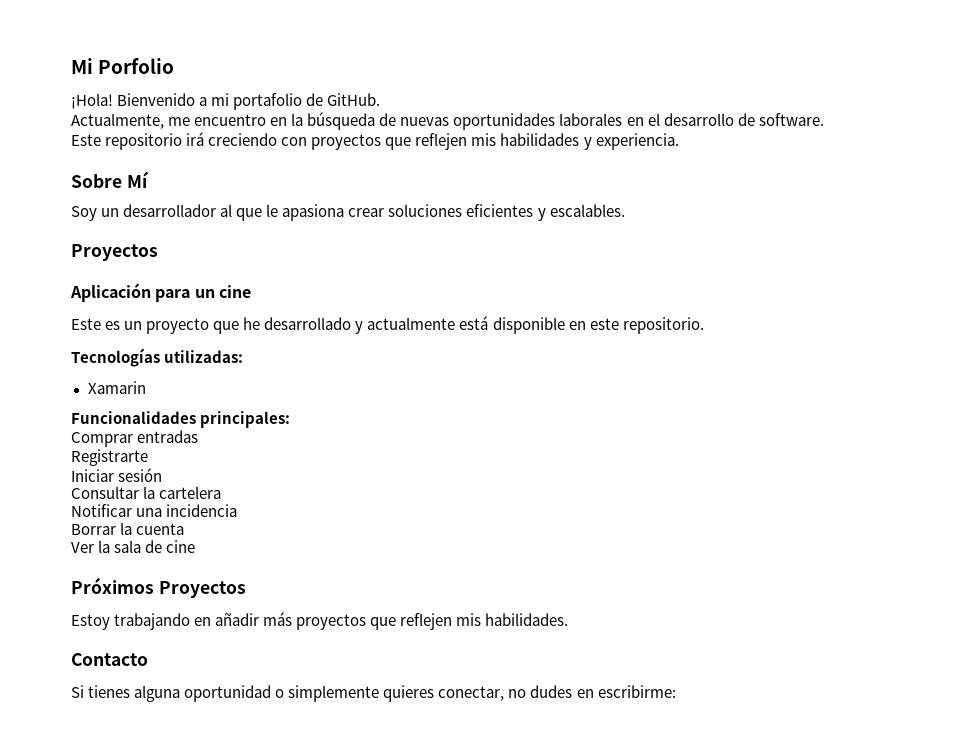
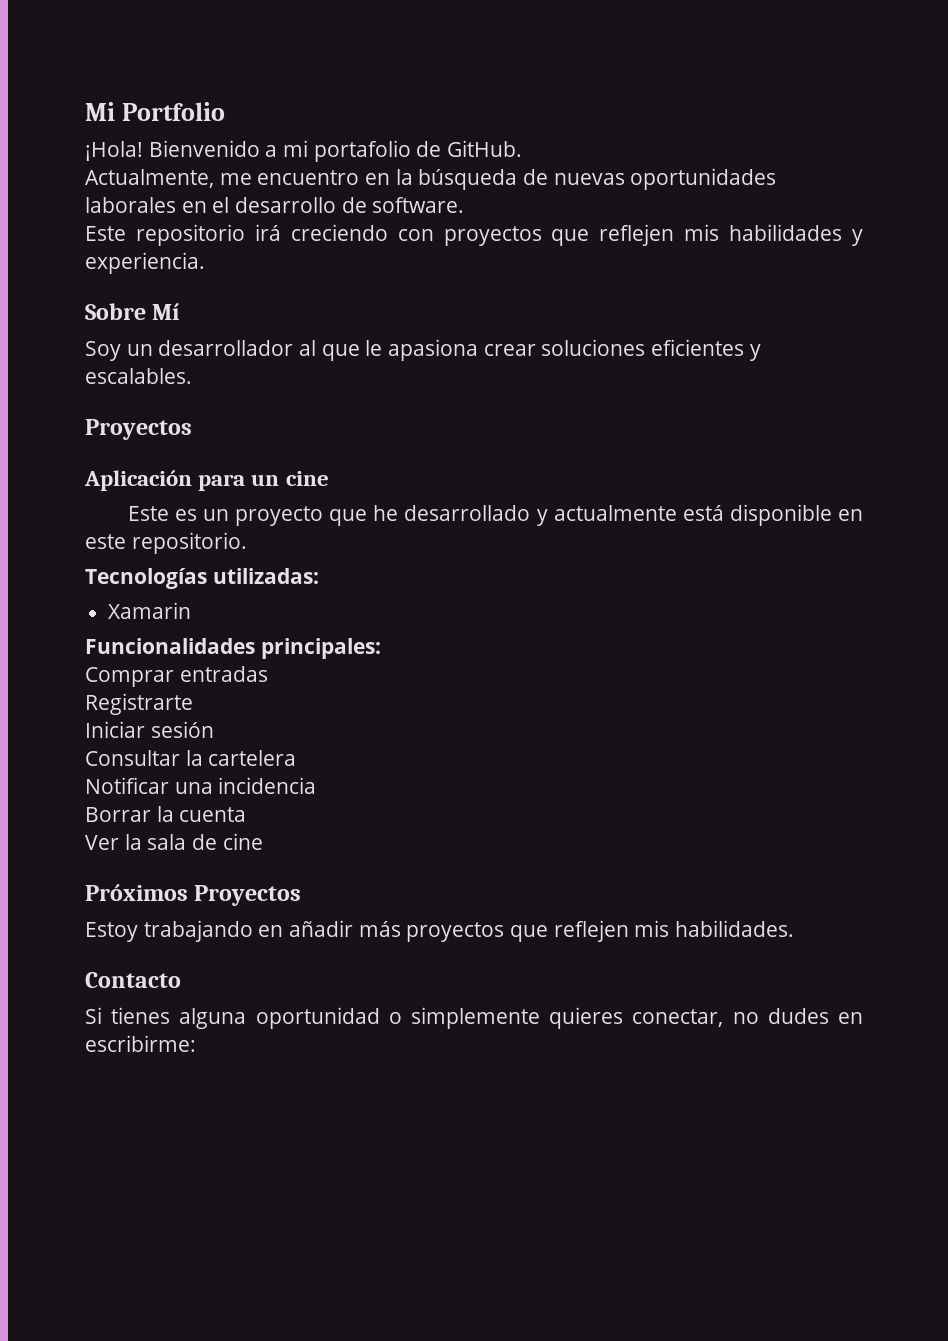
- Mi Porfolio
+ Mi Portfolio

